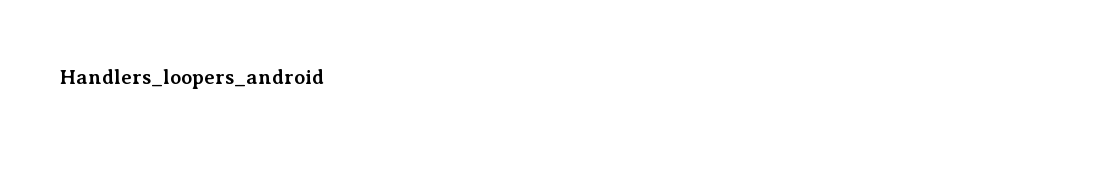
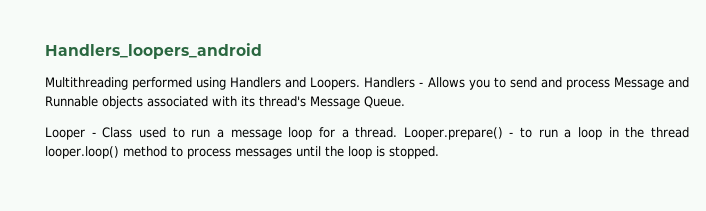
+ Multithreading performed using Handlers and Loopers. Handlers - Allows you to send and process Message and Runnable objects associated with its thread's Message Queue.
+ Looper - Class used to run a message loop for a thread. Looper.prepare() - to run a loop in the thread looper.loop() method to process messages until the loop is stopped.

